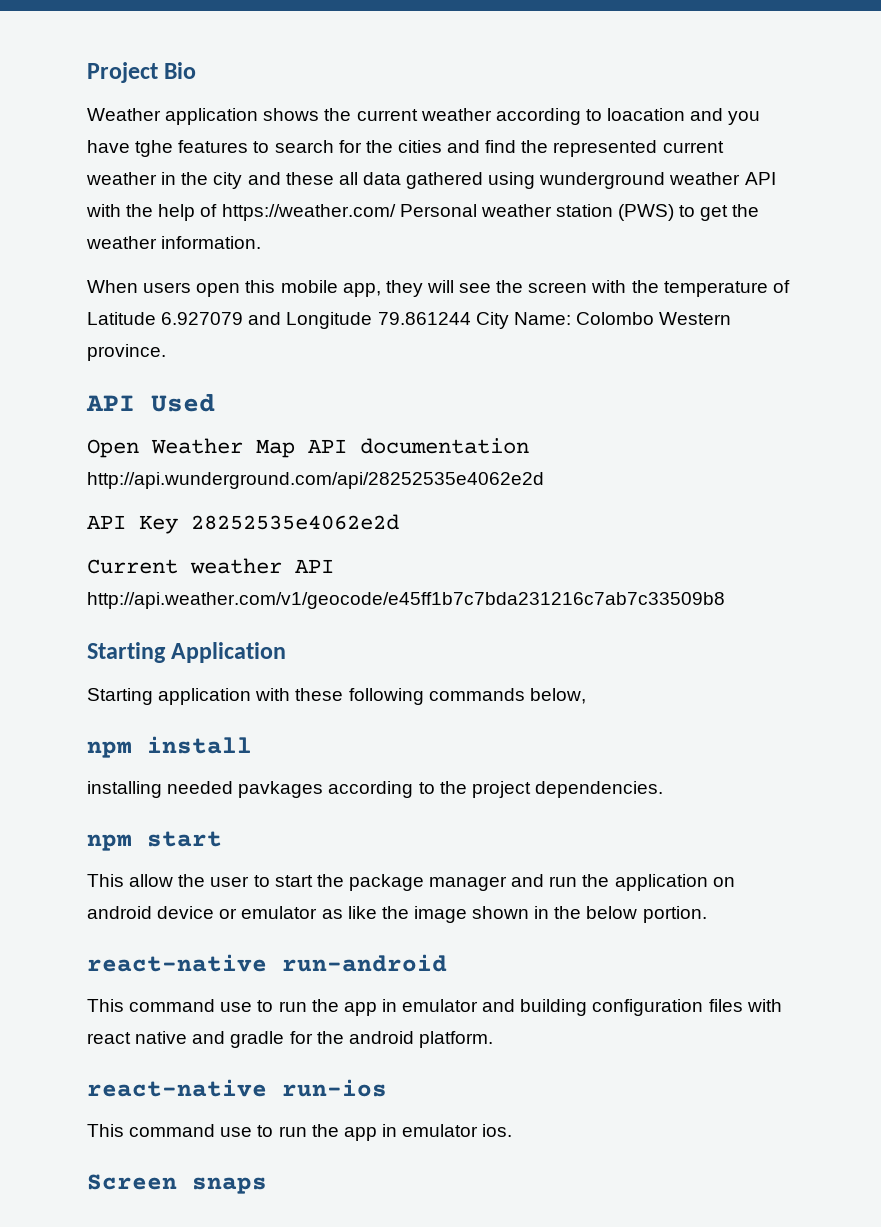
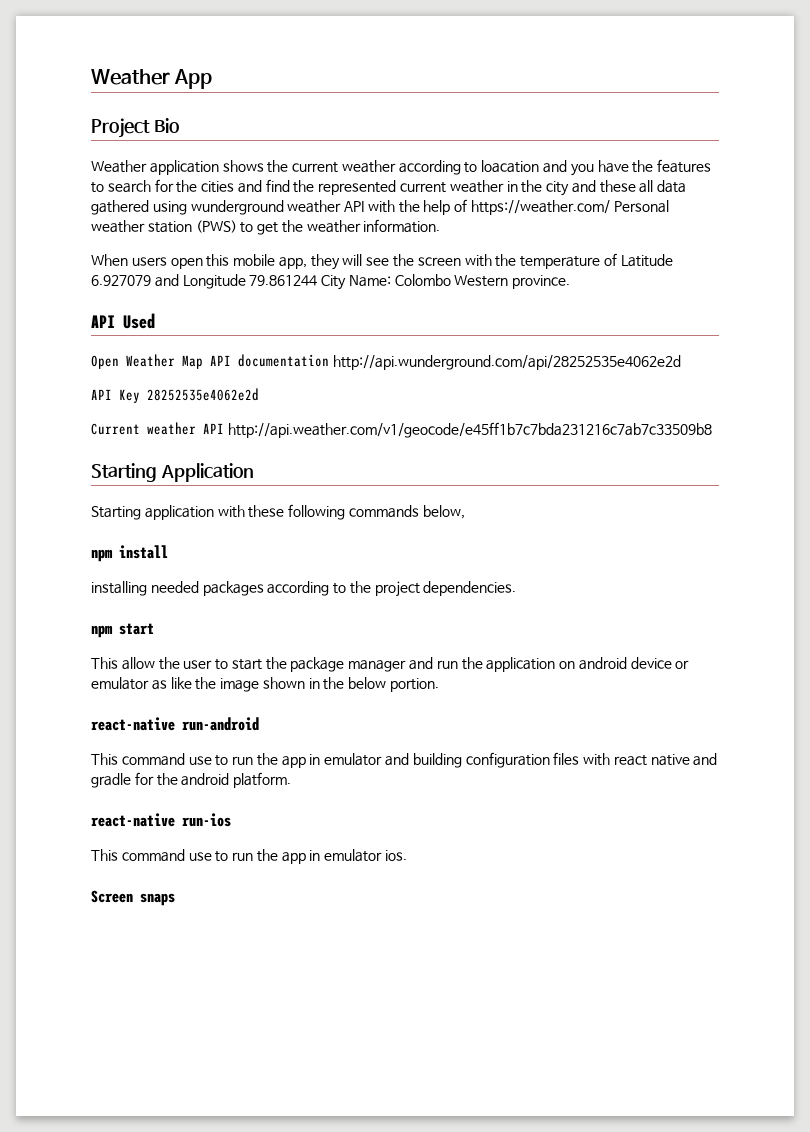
+ Weather App
- Weather application shows the current weather according to loacation and you have tghe features to search for the cities and find the represented current weather in the city and these all data gathered using wunderground weather API with the help of https://weather.com/ Personal weather station (PWS) to get the weather information.
+ Weather application shows the current weather according to loacation and you have the features to search for the cities and find the represented current weather in the city and these all data gathered using wunderground weather API with the help of https://weather.com/ Personal weather station (PWS) to get the weather information.
- installing needed pavkages according to the project dependencies.
+ installing needed packages according to the project dependencies.

